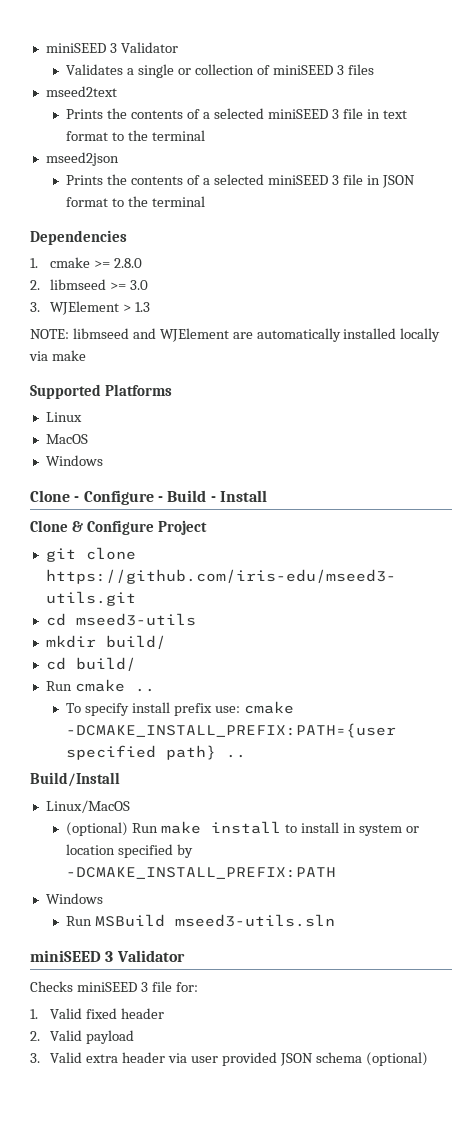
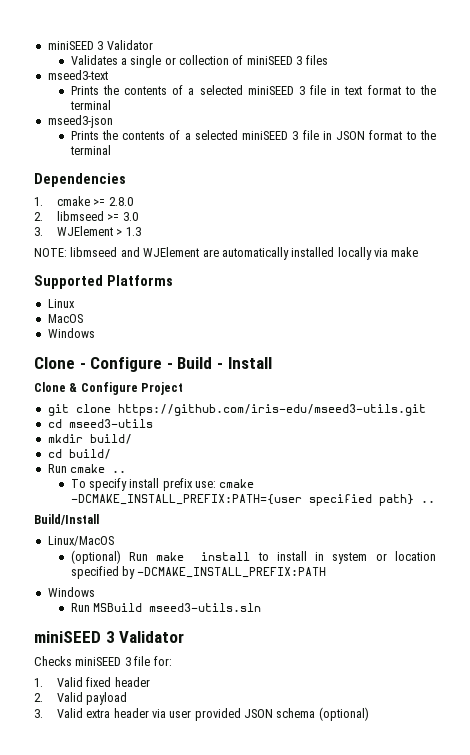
- mseed2text
+ mseed3-text
- mseed2json
+ mseed3-json

